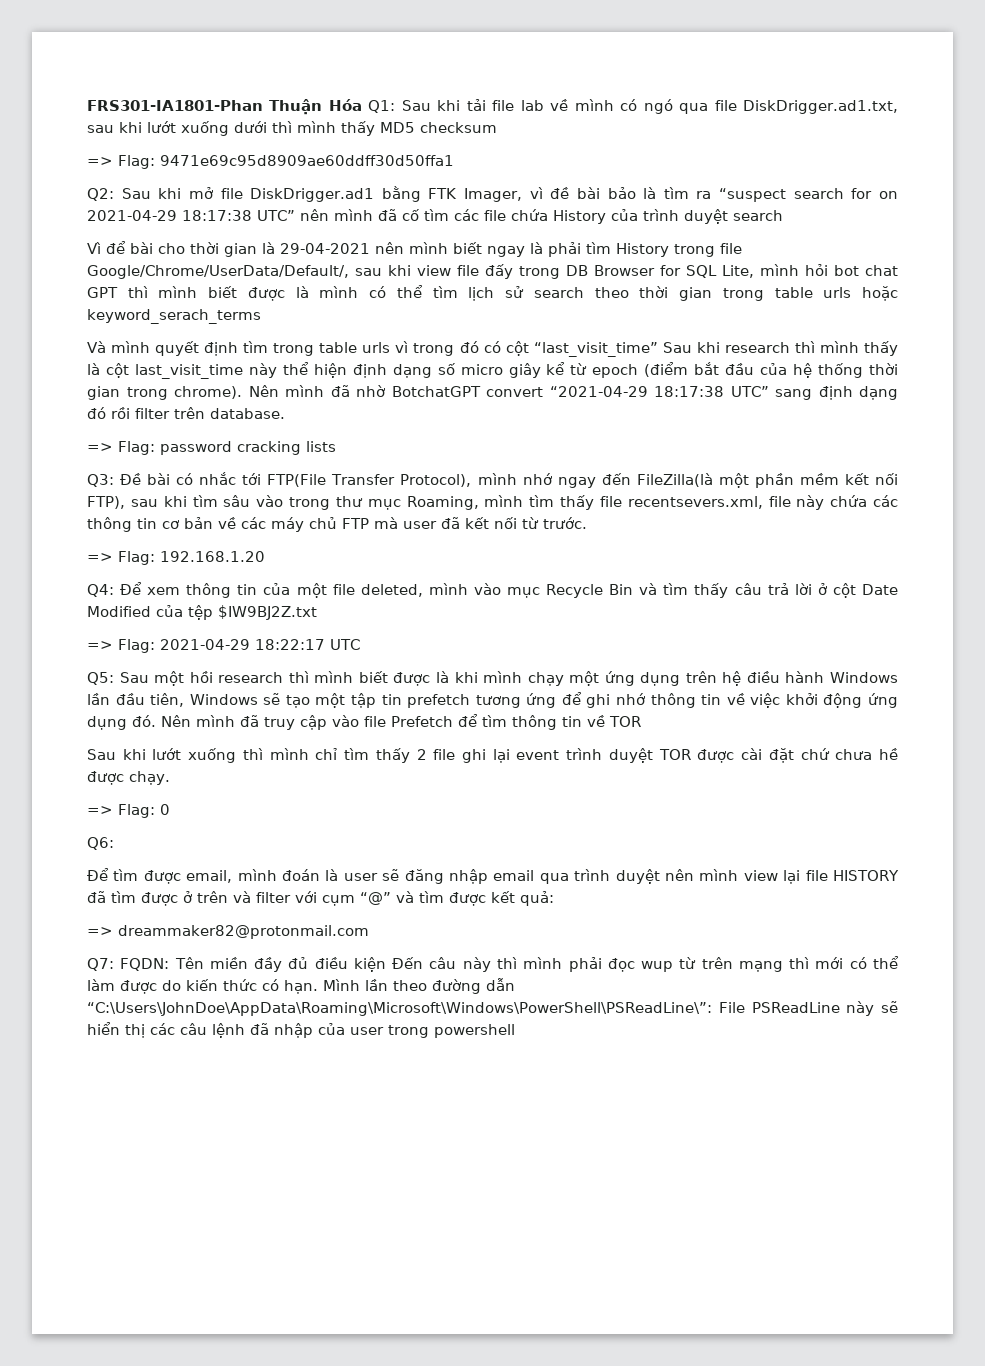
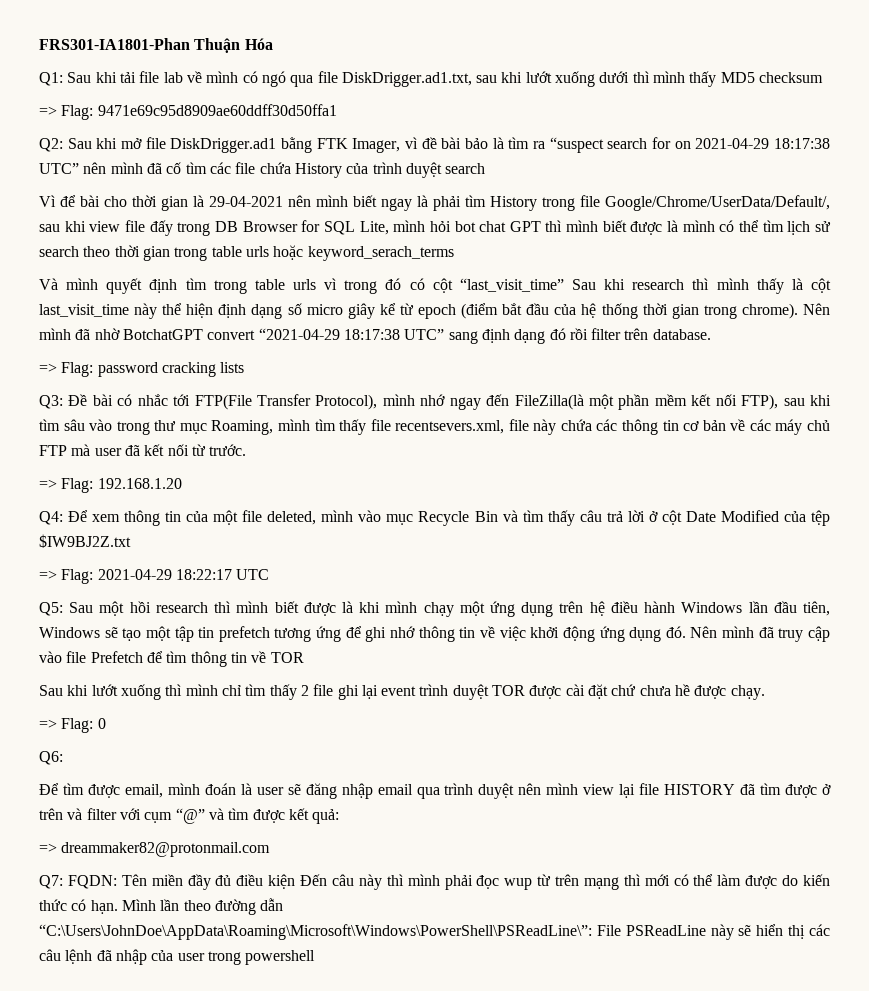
- FRS301-IA1801-Phan Thuận Hóa Q1: Sau khi tải file lab về mình có ngó qua file DiskDrigger.ad1.txt, sau khi lướt xuống dưới thì mình thấy MD5 checksum
+ FRS301-IA1801-Phan Thuận Hóa
+ Q1: Sau khi tải file lab về mình có ngó qua file DiskDrigger.ad1.txt, sau khi lướt xuống dưới thì mình thấy MD5 checksum

